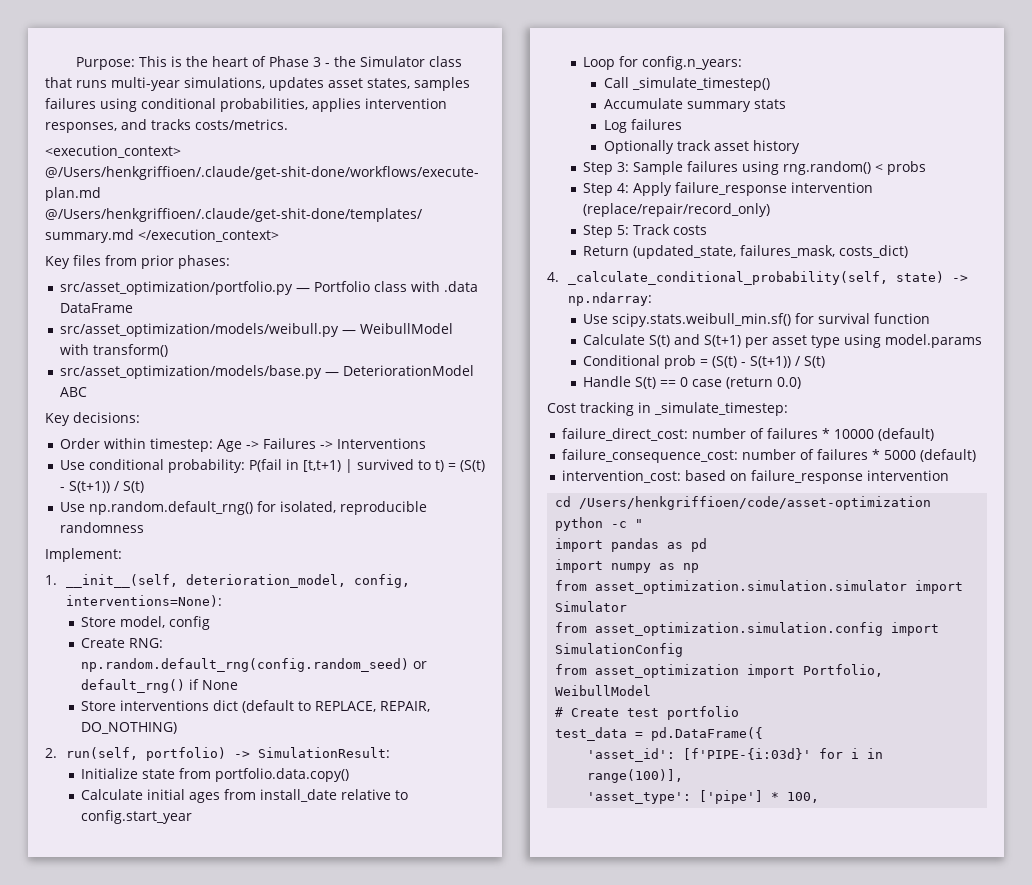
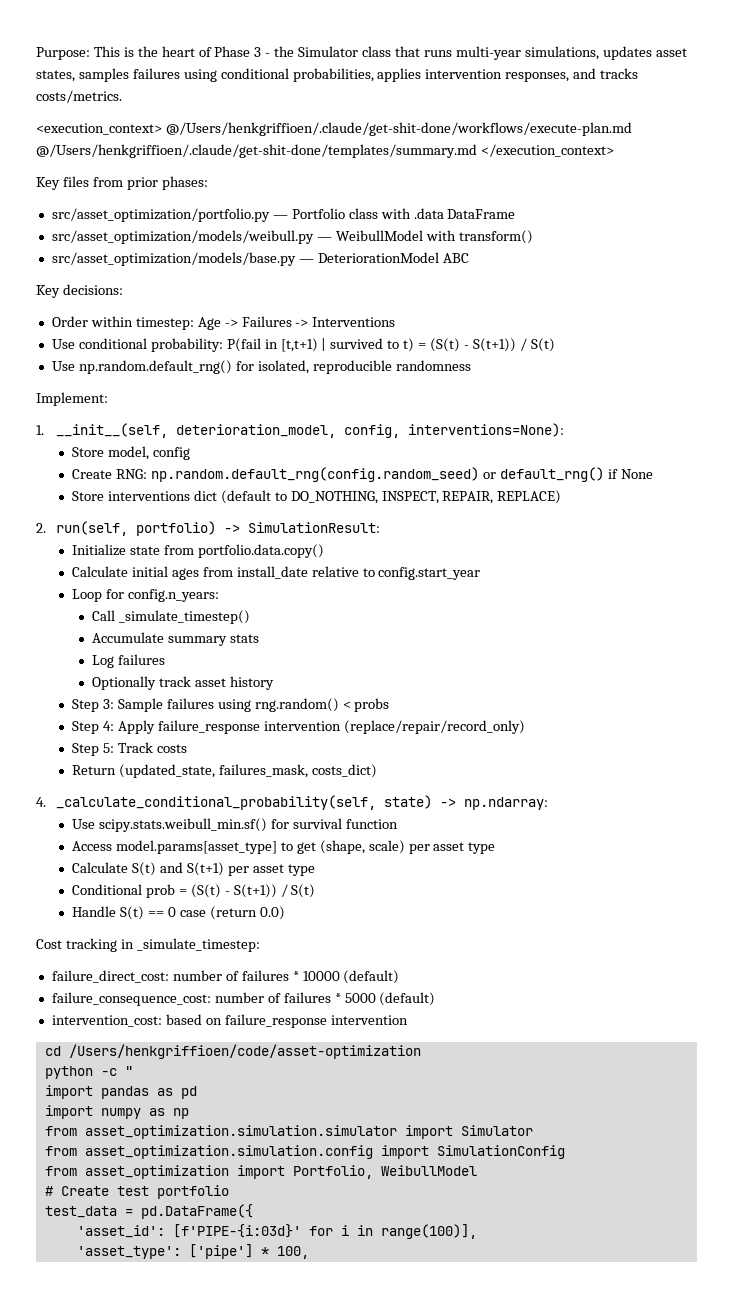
- Store interventions dict (default to REPLACE, REPAIR, DO_NOTHING)
+ Store interventions dict (default to DO_NOTHING, INSPECT, REPAIR, REPLACE)
+ Access model.params[asset_type] to get (shape, scale) per asset type
- Calculate S(t) and S(t+1) per asset type using model.params
+ Calculate S(t) and S(t+1) per asset type

